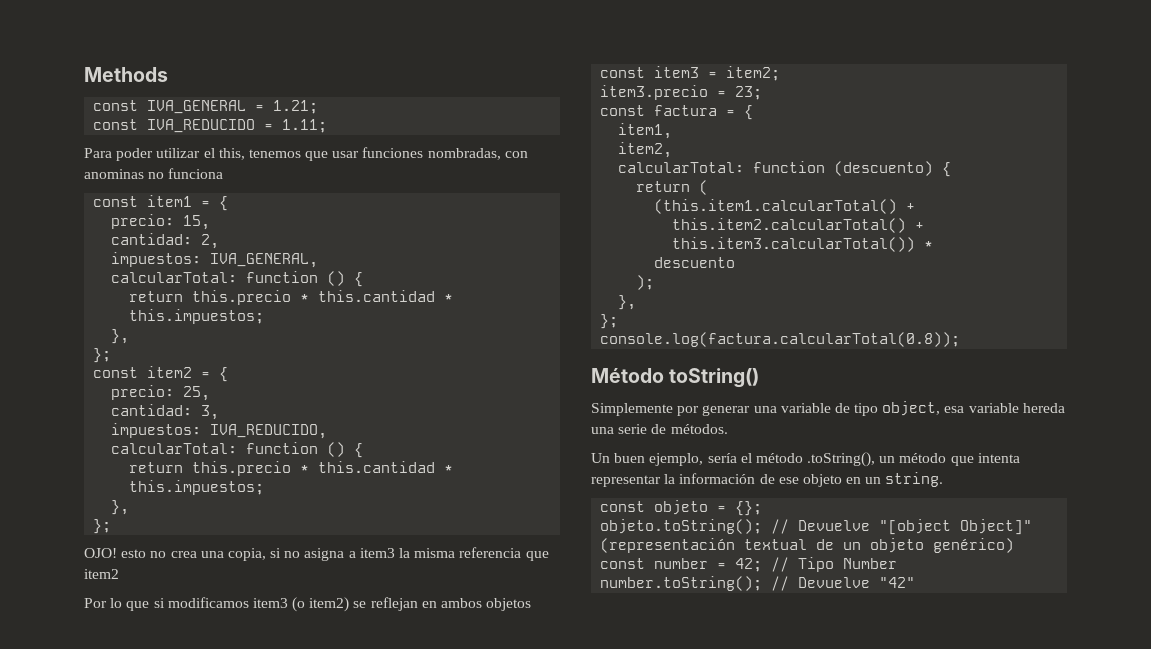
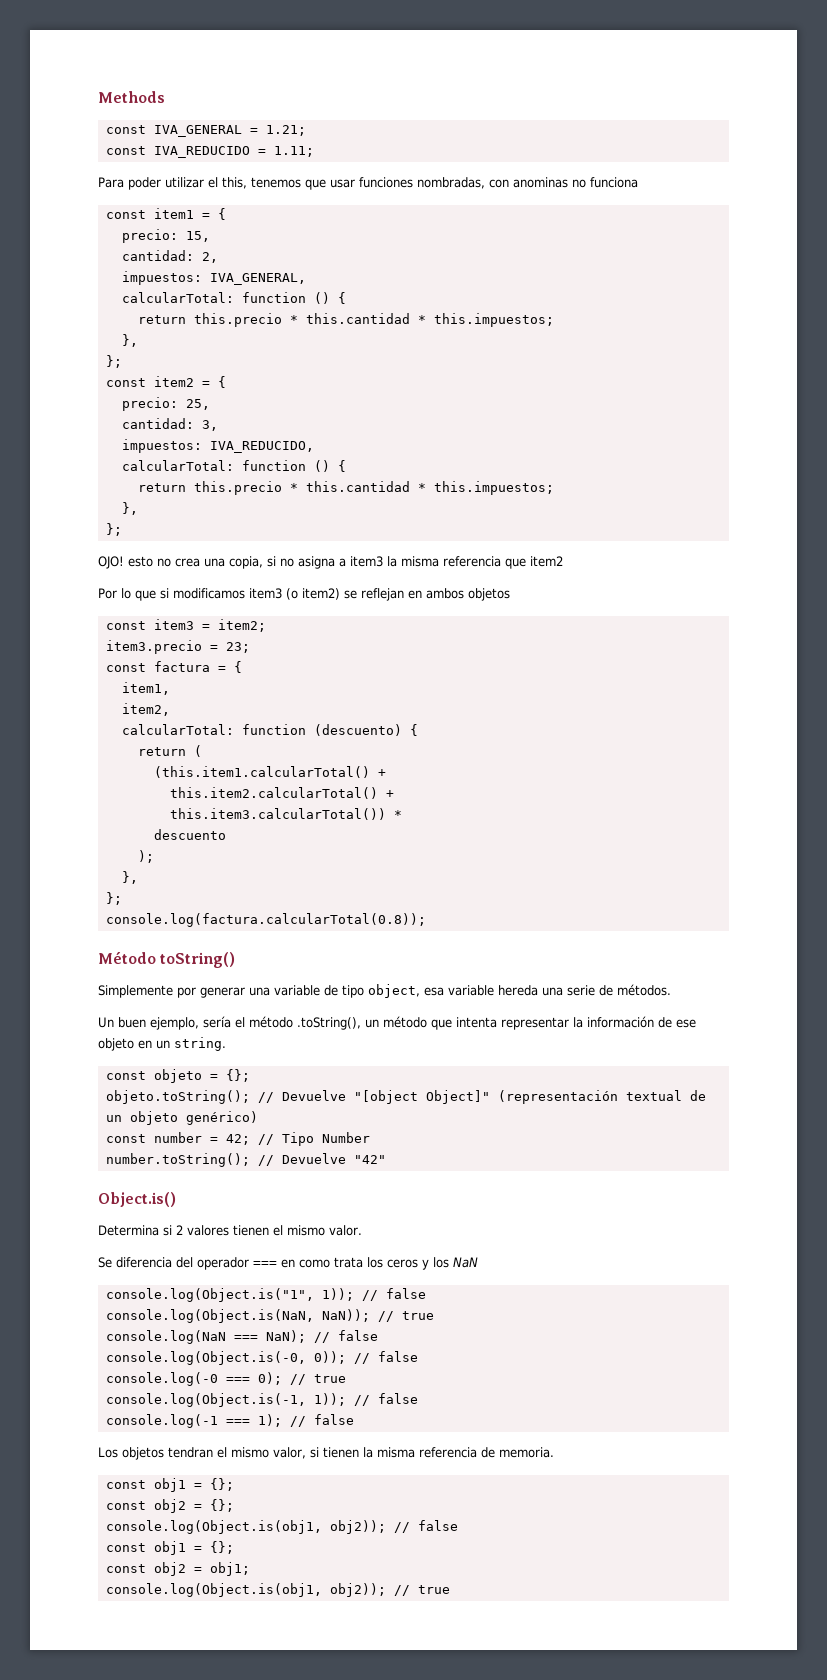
+ Object.is()
+ Determina si 2 valores tienen el mismo valor.
+ Se diferencia del operador === en como trata los ceros y los NaN
+ console.log(Object.is("1", 1)); // false
+ console.log(Object.is(NaN, NaN)); // true
+ console.log(NaN === NaN); // false
+ console.log(Object.is(-0, 0)); // false
+ console.log(-0 === 0); // true
+ console.log(Object.is(-1, 1)); // false
+ console.log(-1 === 1); // false
+ Los objetos tendran el mismo valor, si tienen la misma referencia de memoria.
+ const obj1 = {};
+ const obj2 = {};
+ console.log(Object.is(obj1, obj2)); // false
+ const obj1 = {};
+ const obj2 = obj1;
+ console.log(Object.is(obj1, obj2)); // true

